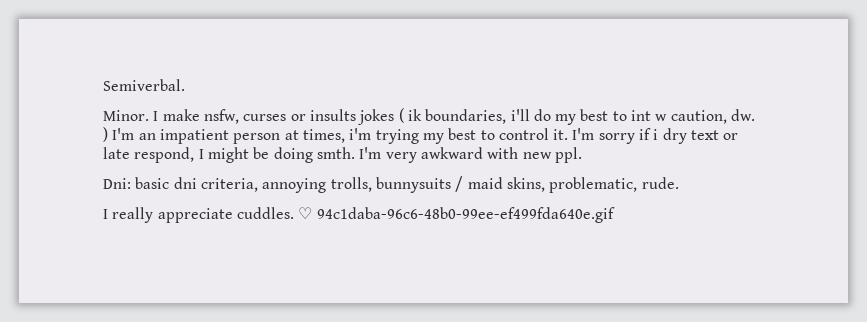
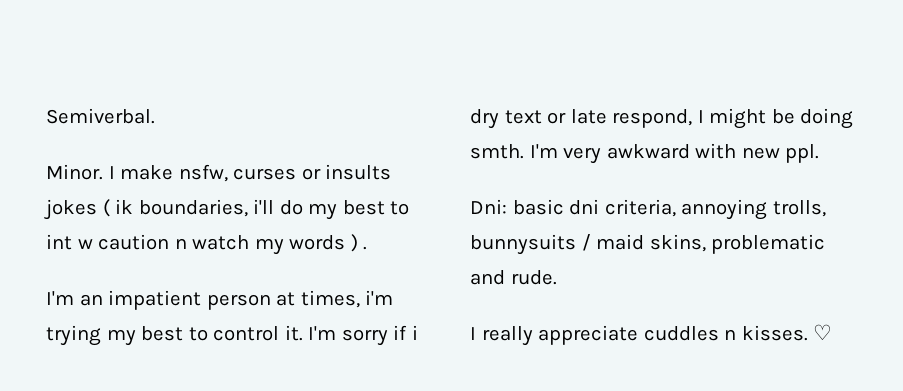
- I make nsfw, curses or insults jokes ( ik boundaries, i'll do my best to int w caution, dw. ) I'm an impatient person at times, i'm trying my best to control it.
+ I make nsfw, curses or insults jokes ( ik boundaries, i'll do my best to int w caution n watch my words ) .
+ I'm an impatient person at times, i'm trying my best to control it.
- Dni: basic dni criteria, annoying trolls, bunnysuits / maid skins, problematic, rude.
+ Dni: basic dni criteria, annoying trolls, bunnysuits / maid skins, problematic and rude.
- I really appreciate cuddles. ♡ 94c1daba-96c6-48b0-99ee-ef499fda640e.gif
+ I really appreciate cuddles n kisses. ♡

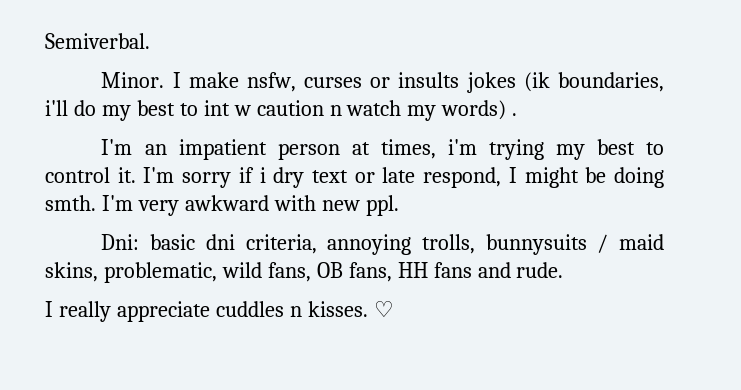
- I make nsfw, curses or insults jokes ( ik boundaries, i'll do my best to int w caution n watch my words ) .
+ I make nsfw, curses or insults jokes (ik boundaries, i'll do my best to int w caution n watch my words) .
- Dni: basic dni criteria, annoying trolls, bunnysuits / maid skins, problematic and rude.
+ Dni: basic dni criteria, annoying trolls, bunnysuits / maid skins, problematic, wild fans, OB fans, HH fans and rude.

